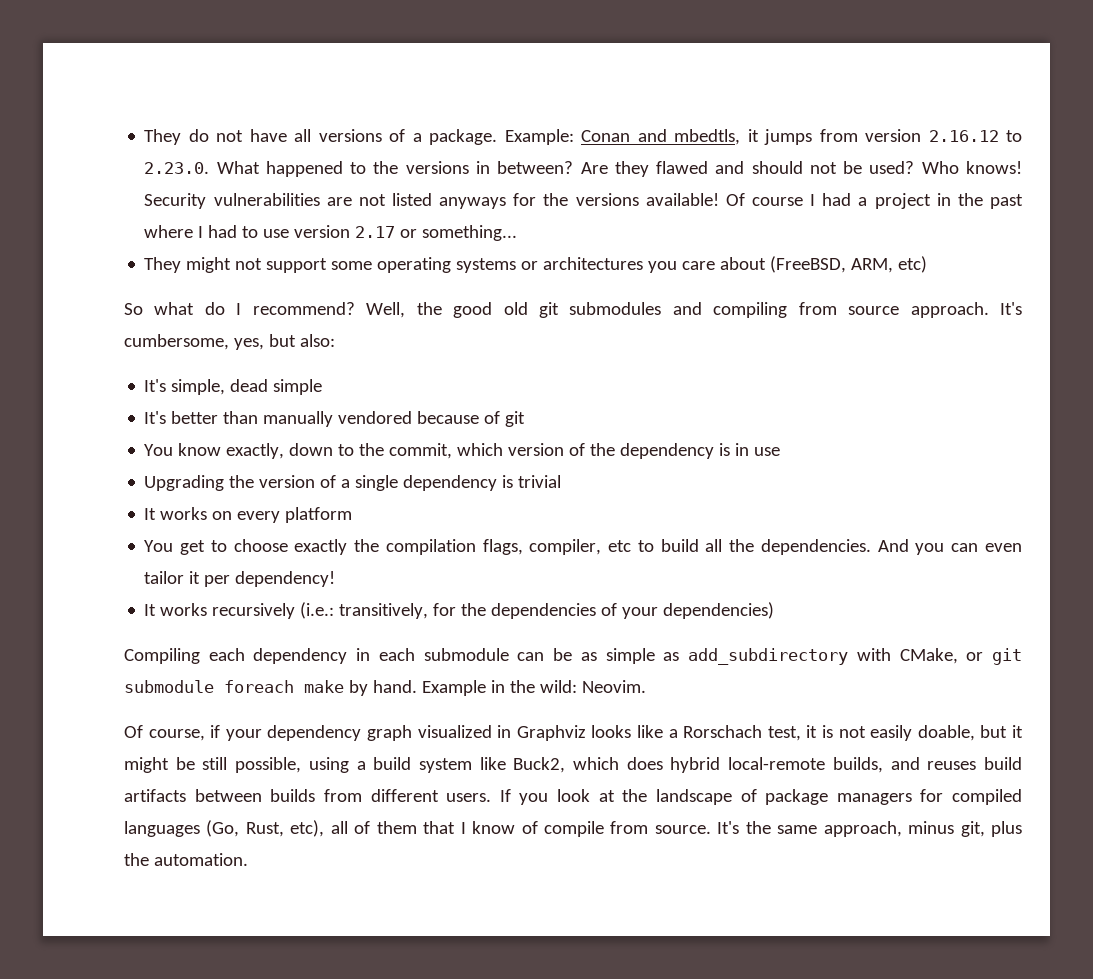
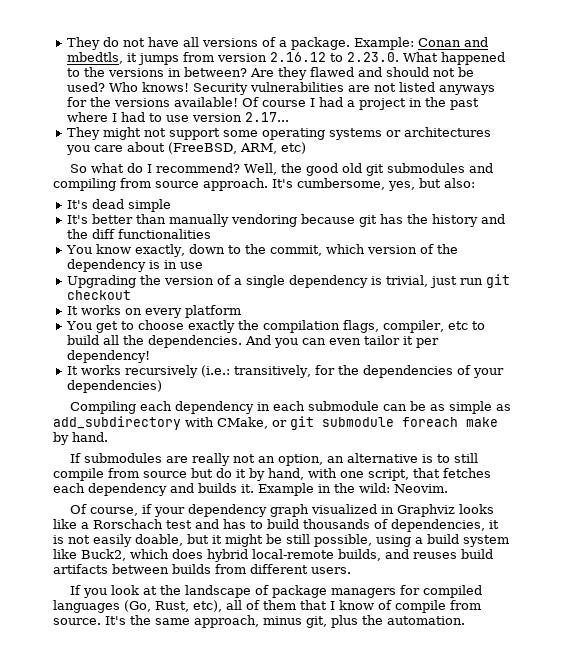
- Of course I had a project in the past where I had to use version 2.17 or something...
+ Of course I had a project in the past where I had to use version 2.17...
- It's simple, dead simple
+ It's dead simple
- It's better than manually vendored because of git
+ It's better than manually vendoring because git has the history and the diff functionalities
- Upgrading the version of a single dependency is trivial
+ Upgrading the version of a single dependency is trivial, just run git checkout
- Compiling each dependency in each submodule can be as simple as add_subdirectory with CMake, or git submodule foreach make by hand. Example in the wild: Neovim.
+ Compiling each dependency in each submodule can be as simple as add_subdirectory with CMake, or git submodule foreach make by hand.
+ If submodules are really not an option, an alternative is to still compile from source but do it by hand, with one script, that fetches each dependency and builds it. Example in the wild: Neovim.
- Of course, if your dependency graph visualized in Graphviz looks like a Rorschach test, it is not easily doable, but it might be still possible, using a build system like Buck2, which does hybrid local-remote builds, and reuses build artifacts between builds from different users. If you look at the landscape of package managers for compiled languages (Go, Rust, etc), all of them that I know of compile from source.
+ Of course, if your dependency graph visualized in Graphviz looks like a Rorschach test and has to build thousands of dependencies, it is not easily doable, but it might be still possible, using a build system like Buck2, which does hybrid local-remote builds, and reuses build artifacts between builds from different users.
+ If you look at the landscape of package managers for compiled languages (Go, Rust, etc), all of them that I know of compile from source.

